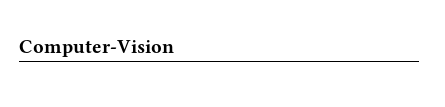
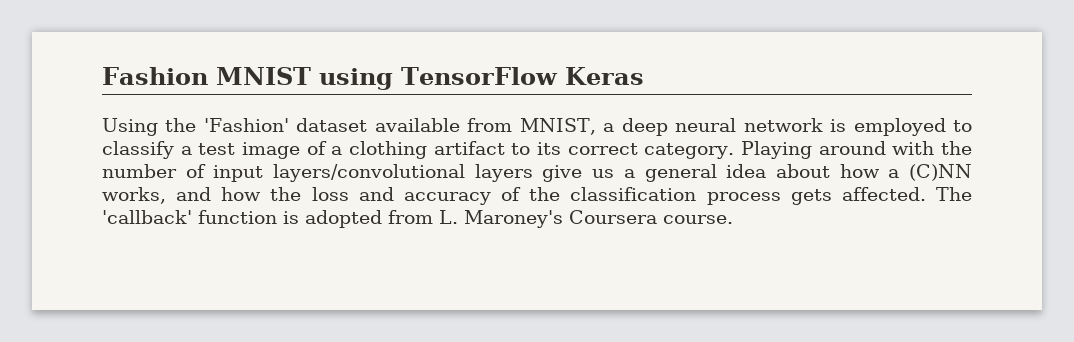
- Computer-Vision
+ Fashion MNIST using TensorFlow Keras
+ Using the 'Fashion' dataset available from MNIST, a deep neural network is employed to classify a test image of a clothing artifact to its correct category. Playing around with the number of input layers/convolutional layers give us a general idea about how a (C)NN works, and how the loss and accuracy of the classification process gets affected. The 'callback' function is adopted from L. Maroney's Coursera course.

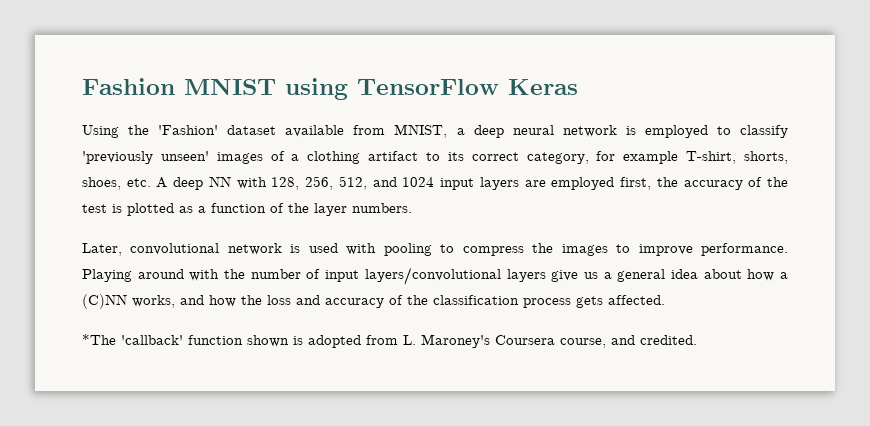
- Using the 'Fashion' dataset available from MNIST, a deep neural network is employed to classify a test image of a clothing artifact to its correct category.
+ Using the 'Fashion' dataset available from MNIST, a deep neural network is employed to classify 'previously unseen' images of a clothing artifact to its correct category, for example T-shirt, shorts, shoes, etc. A deep NN with 128, 256, 512, and 1024 input layers are employed first, the accuracy of the test is plotted as a function of the layer numbers.
+ Later, convolutional network is used with pooling to compress the images to improve performance.
- Playing around with the number of input layers/convolutional layers give us a general idea about how a (C)NN works, and how the loss and accuracy of the classification process gets affected. The 'callback' function is adopted from L. Maroney's Coursera course.
+ Playing around with the number of input layers/convolutional layers give us a general idea about how a (C)NN works, and how the loss and accuracy of the classification process gets affected.
+ *The 'callback' function shown is adopted from L. Maroney's Coursera course, and credited.

